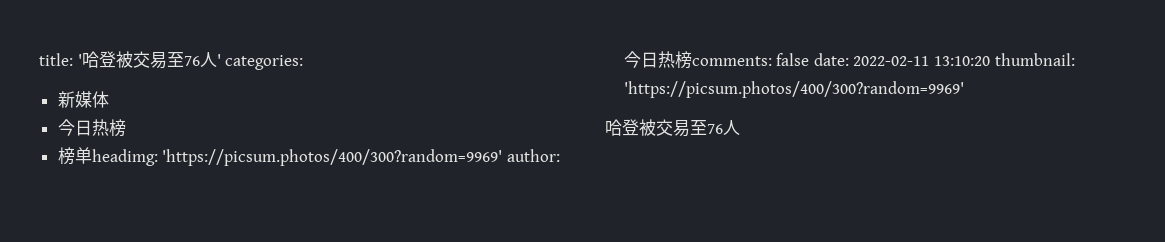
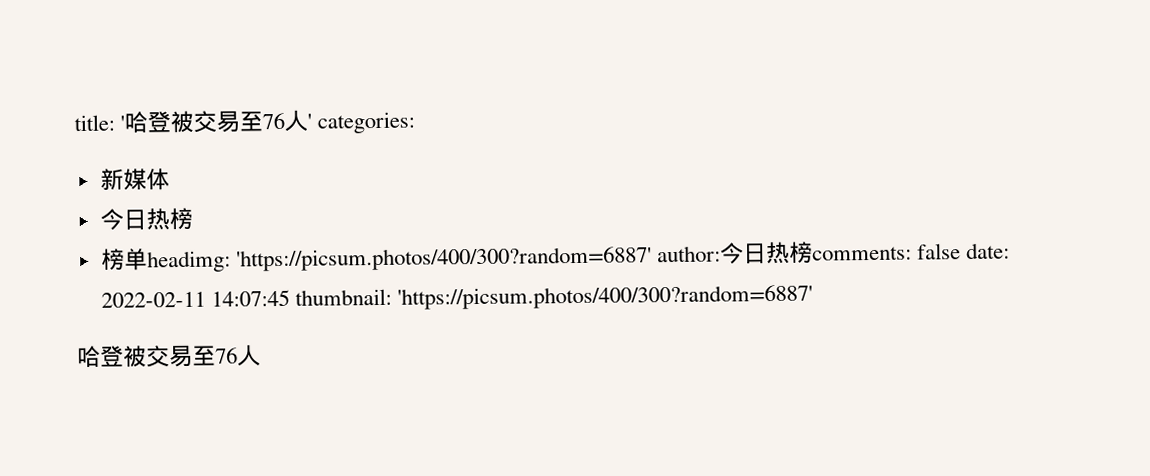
- 榜单headimg: 'https://picsum.photos/400/300?random=9969' author:今日热榜comments: false date: 2022-02-11 13:10:20 thumbnail: 'https://picsum.photos/400/300?random=9969'
+ 榜单headimg: 'https://picsum.photos/400/300?random=6887' author:今日热榜comments: false date: 2022-02-11 14:07:45 thumbnail: 'https://picsum.photos/400/300?random=6887'

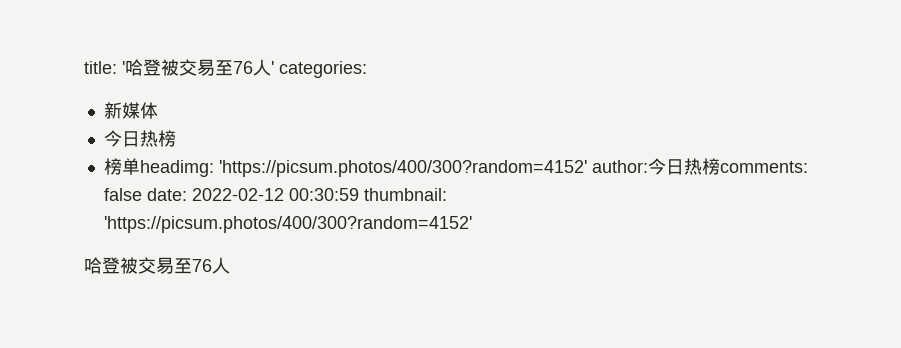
- 榜单headimg: 'https://picsum.photos/400/300?random=6887' author:今日热榜comments: false date: 2022-02-11 14:07:45 thumbnail: 'https://picsum.photos/400/300?random=6887'
+ 榜单headimg: 'https://picsum.photos/400/300?random=4152' author:今日热榜comments: false date: 2022-02-12 00:30:59 thumbnail: 'https://picsum.photos/400/300?random=4152'

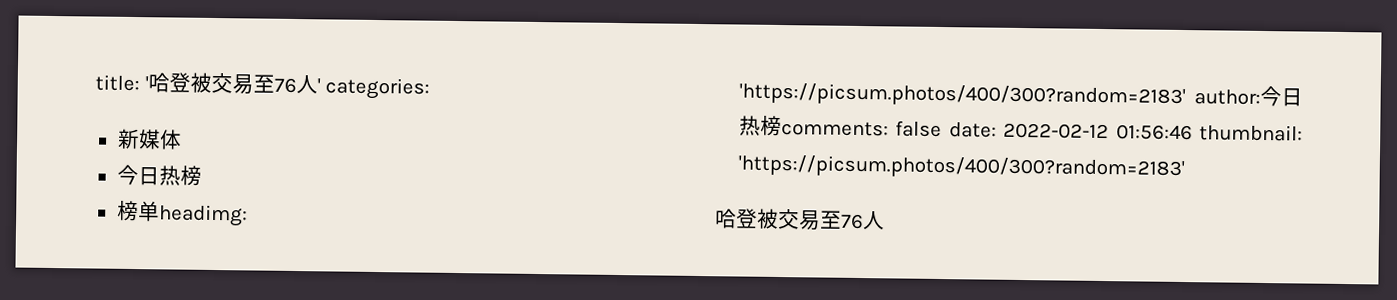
- 榜单headimg: 'https://picsum.photos/400/300?random=4152' author:今日热榜comments: false date: 2022-02-12 00:30:59 thumbnail: 'https://picsum.photos/400/300?random=4152'
+ 榜单headimg: 'https://picsum.photos/400/300?random=2183' author:今日热榜comments: false date: 2022-02-12 01:56:46 thumbnail: 'https://picsum.photos/400/300?random=2183'

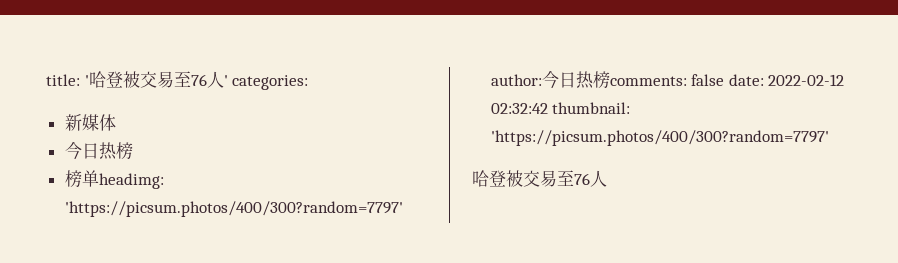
- 榜单headimg: 'https://picsum.photos/400/300?random=2183' author:今日热榜comments: false date: 2022-02-12 01:56:46 thumbnail: 'https://picsum.photos/400/300?random=2183'
+ 榜单headimg: 'https://picsum.photos/400/300?random=7797' author:今日热榜comments: false date: 2022-02-12 02:32:42 thumbnail: 'https://picsum.photos/400/300?random=7797'

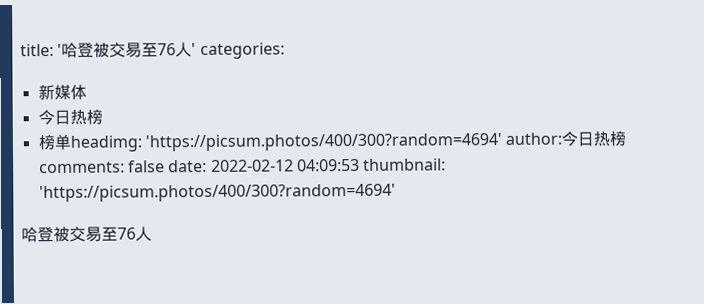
- 榜单headimg: 'https://picsum.photos/400/300?random=7797' author:今日热榜comments: false date: 2022-02-12 02:32:42 thumbnail: 'https://picsum.photos/400/300?random=7797'
+ 榜单headimg: 'https://picsum.photos/400/300?random=4694' author:今日热榜comments: false date: 2022-02-12 04:09:53 thumbnail: 'https://picsum.photos/400/300?random=4694'

